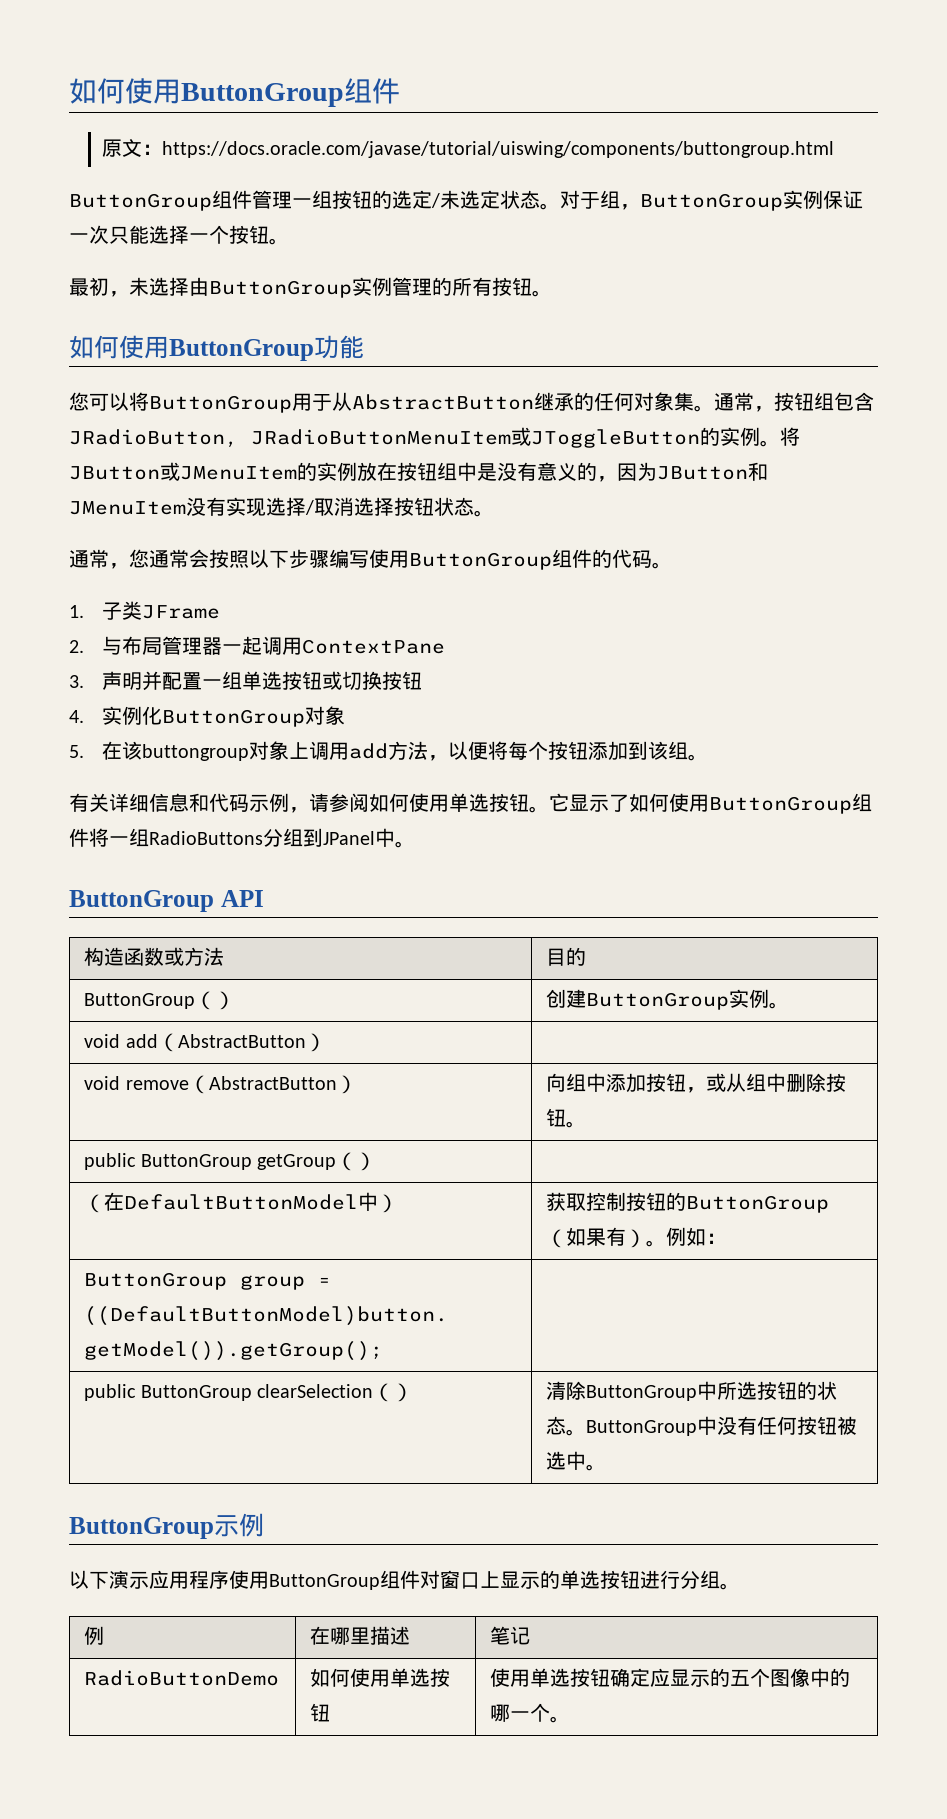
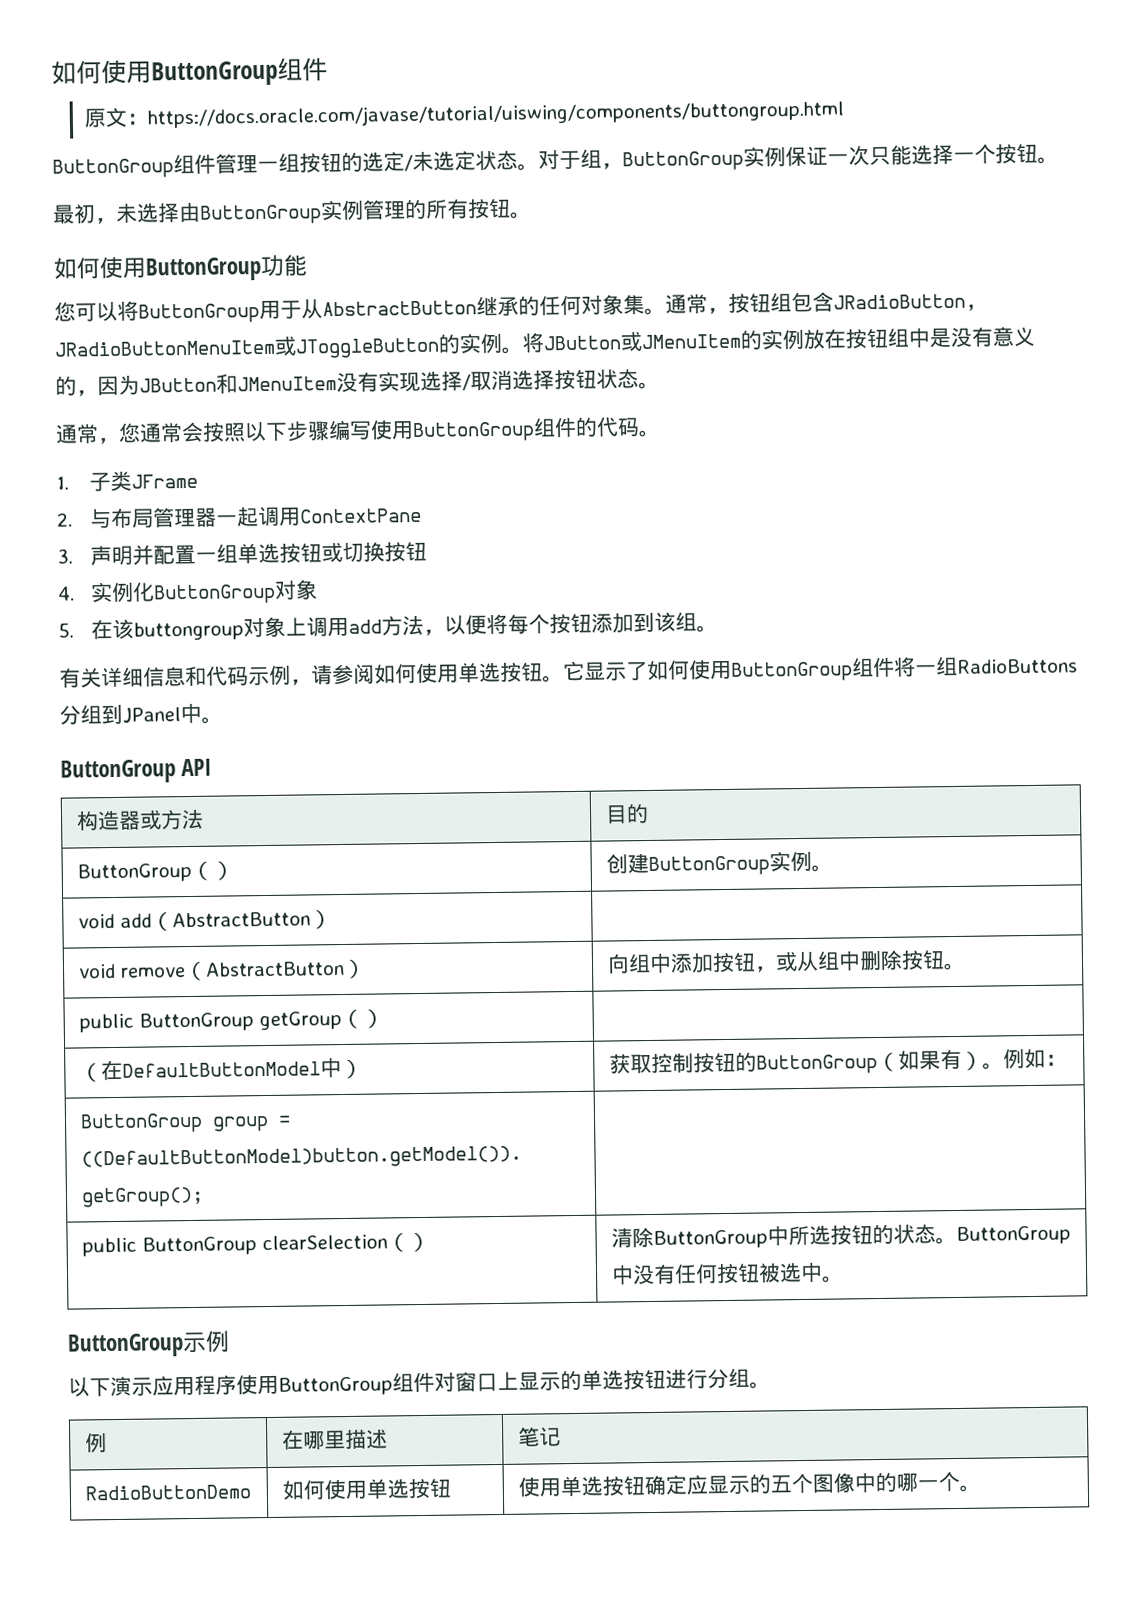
- 构造函数或方法 | 目的
+ 构造器或方法 | 目的

